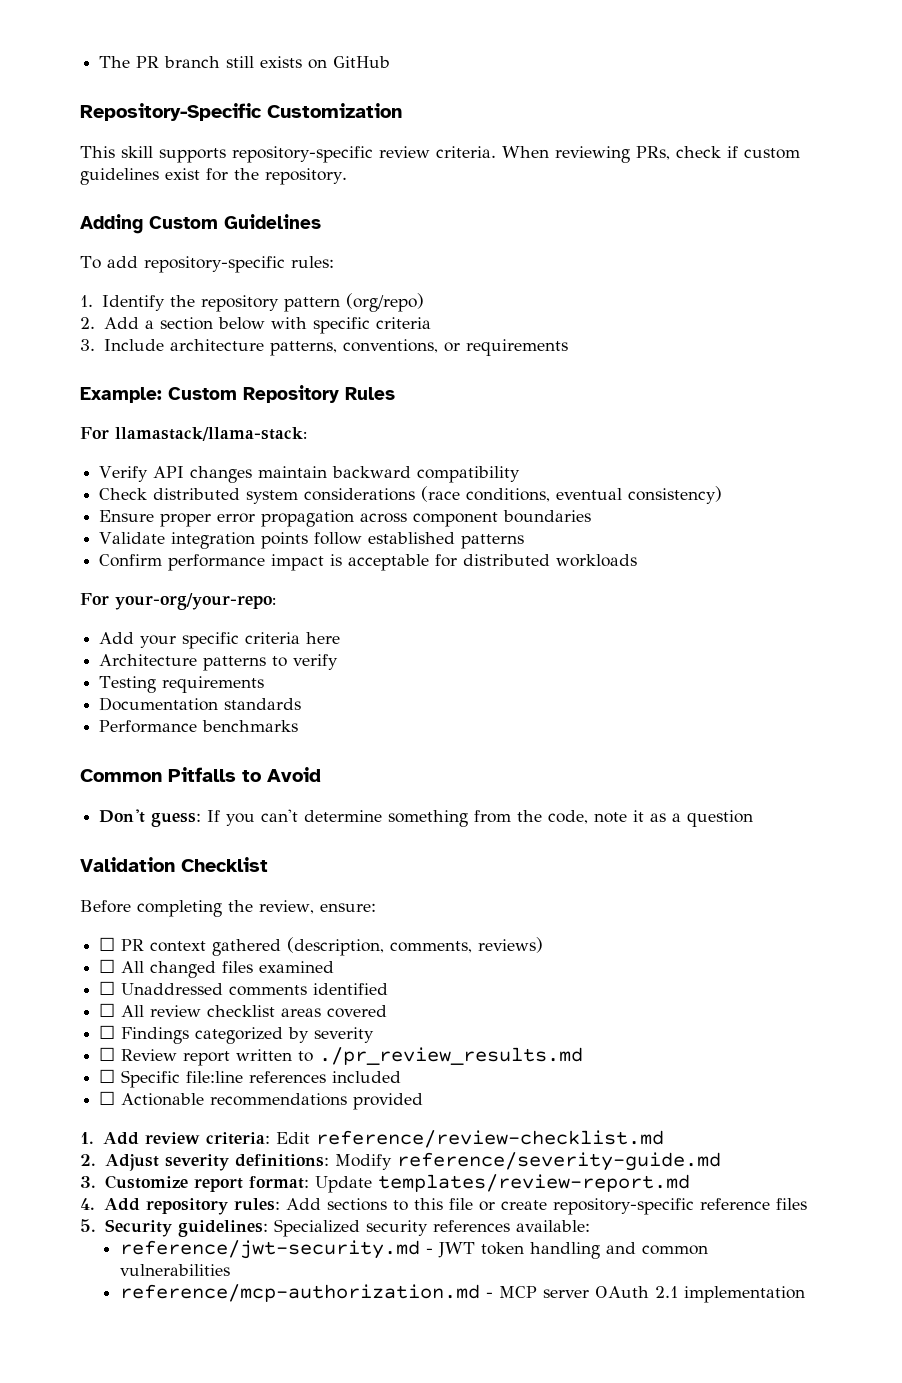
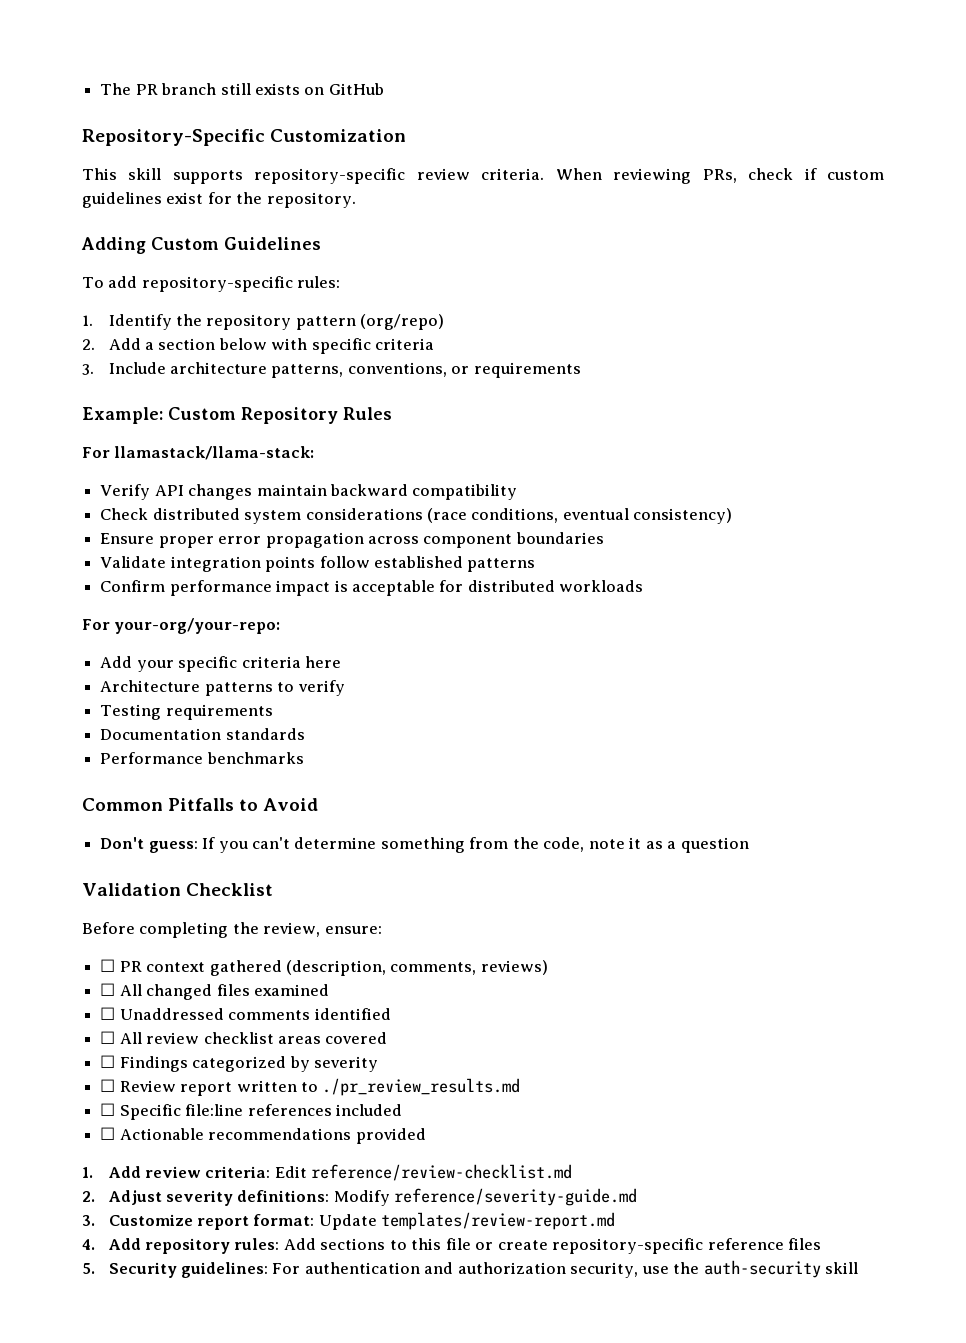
- 5. Security guidelines: Specialized security references available:
- reference/jwt-security.md - JWT token handling and common vulnerabilities
- reference/mcp-authorization.md - MCP server OAuth 2.1 implementation
+ 5. Security guidelines: For authentication and authorization security, use the auth-security skill

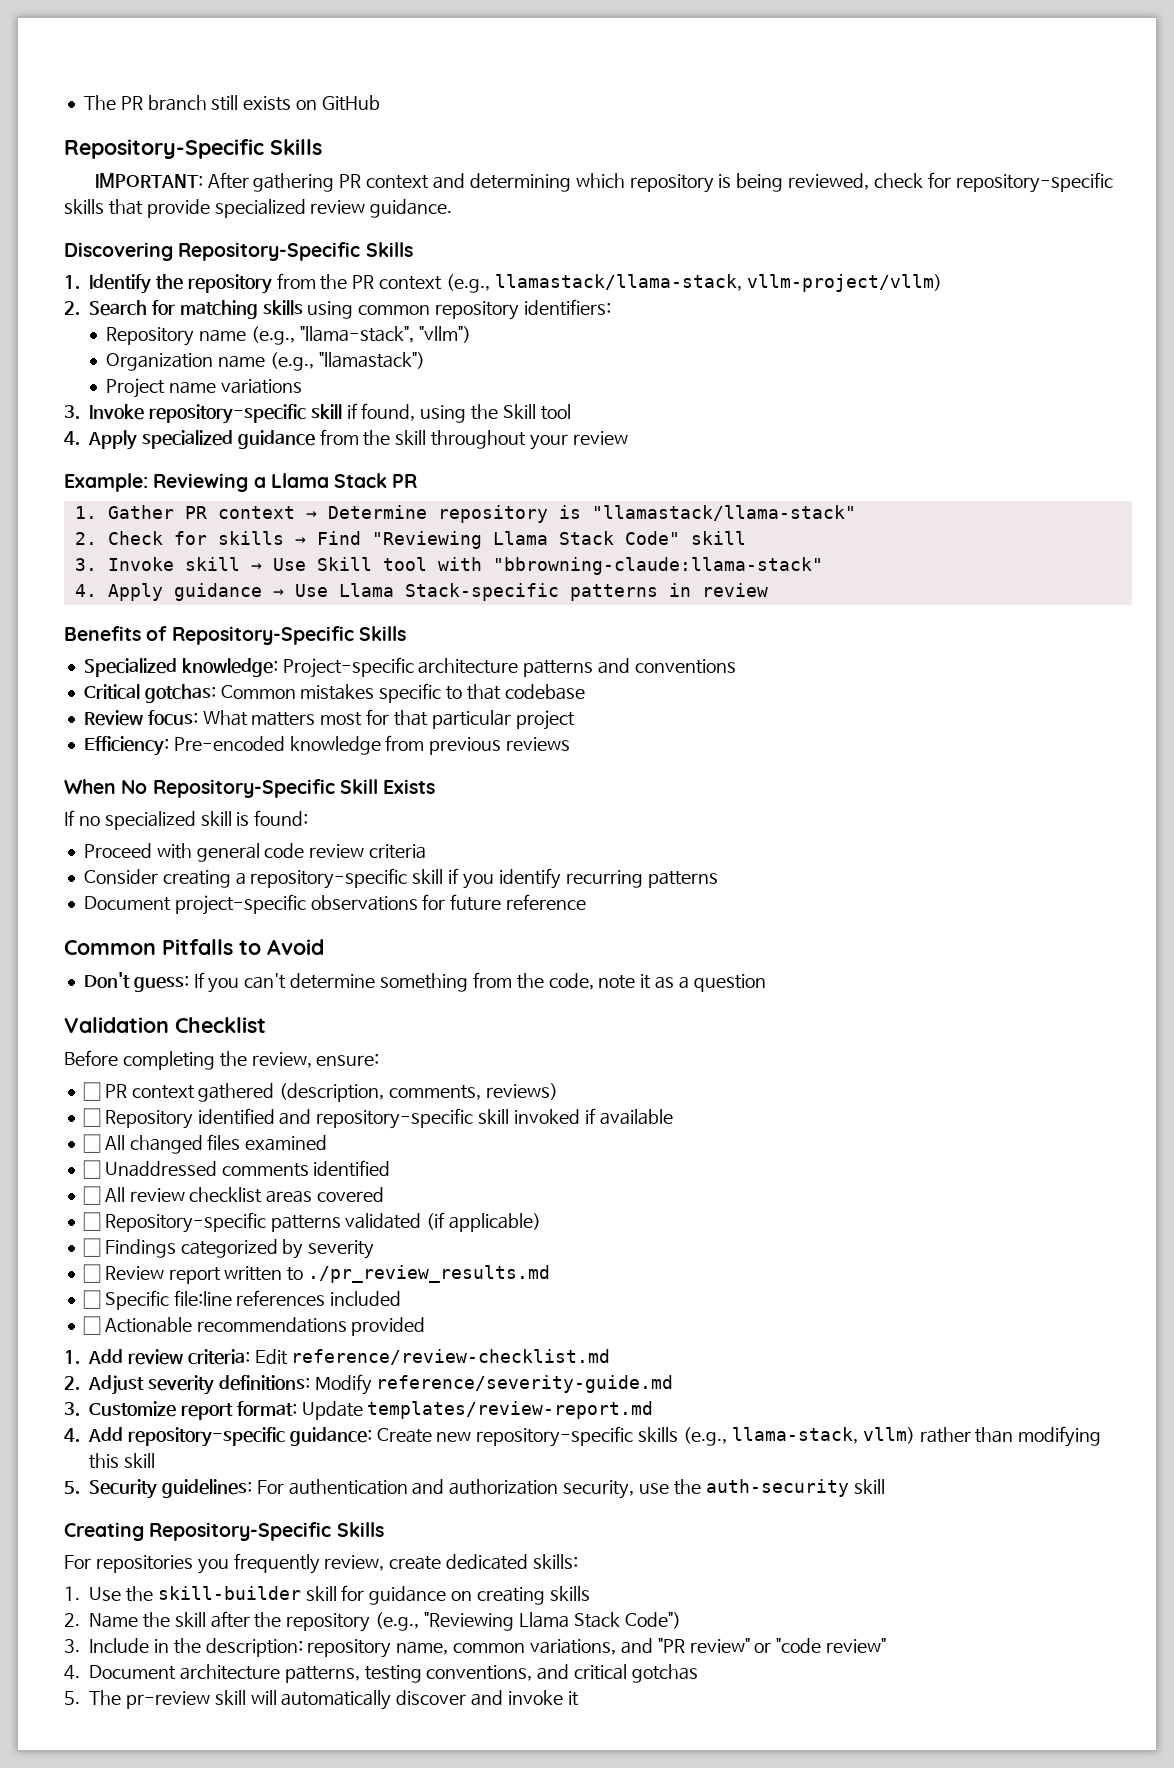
  The PR branch still exists on GitHub
- Repository-Specific Customization
- This skill supports repository-specific review criteria. When reviewing PRs, check if custom guidelines exist for the repository.
- Adding Custom Guidelines
- To add repository-specific rules:
- 1. Identify the repository pattern (org/repo)
- 2. Add a section below with specific criteria
- 3. Include architecture patterns, conventions, or requirements
- Example: Custom Repository Rules
- For llamastack/llama-stack:
- Verify API changes maintain backward compatibility
- Check distributed system considerations (race conditions, eventual consistency)
- Ensure proper error propagation across component boundaries
- Validate integration points follow established patterns
- Confirm performance impact is acceptable for distributed workloads
- For your-org/your-repo:
- Add your specific criteria here
- Architecture patterns to verify
- Testing requirements
- Documentation standards
- Performance benchmarks
+ Repository-Specific Skills
+ IMPORTANT: After gathering PR context and determining which repository is being reviewed, check for repository-specific skills that provide specialized review guidance.
+ Discovering Repository-Specific Skills
+ 1. Identify the repository from the PR context (e.g., llamastack/llama-stack, vllm-project/vllm)
+ 2. Search for matching skills using common repository identifiers:
+ Repository name (e.g., "llama-stack", "vllm")
+ Organization name (e.g., "llamastack")
+ Project name variations
+ 3. Invoke repository-specific skill if found, using the Skill tool
+ 4. Apply specialized guidance from the skill throughout your review
+ Example: Reviewing a Llama Stack PR
+ 1. Gather PR context → Determine repository is "llamastack/llama-stack"
+ 2. Check for skills → Find "Reviewing Llama Stack Code" skill
+ 3. Invoke skill → Use Skill tool with "bbrowning-claude:llama-stack"
+ 4. Apply guidance → Use Llama Stack-specific patterns in review
+ Benefits of Repository-Specific Skills
+ Specialized knowledge: Project-specific architecture patterns and conventions
+ Critical gotchas: Common mistakes specific to that codebase
+ Review focus: What matters most for that particular project
+ Efficiency: Pre-encoded knowledge from previous reviews
+ When No Repository-Specific Skill Exists
+ If no specialized skill is found:
+ Proceed with general code review criteria
+ Consider creating a repository-specific skill if you identify recurring patterns
+ Document project-specific observations for future reference
+ ☐ Repository identified and repository-specific skill invoked if available
+ ☐ Repository-specific patterns validated (if applicable)
- 4. Add repository rules: Add sections to this file or create repository-specific reference files
+ 4. Add repository-specific guidance: Create new repository-specific skills (e.g., llama-stack, vllm) rather than modifying this skill
+ Creating Repository-Specific Skills
+ For repositories you frequently review, create dedicated skills:
+ 1. Use the skill-builder skill for guidance on creating skills
+ 2. Name the skill after the repository (e.g., "Reviewing Llama Stack Code")
+ 3. Include in the description: repository name, common variations, and "PR review" or "code review"
+ 4. Document architecture patterns, testing conventions, and critical gotchas
+ 5. The pr-review skill will automatically discover and invoke it

